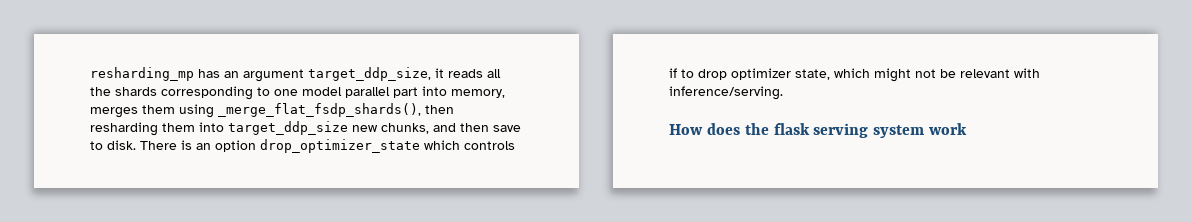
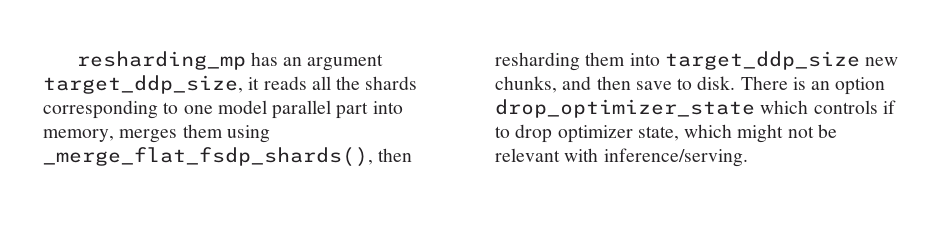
- How does the flask serving system work

